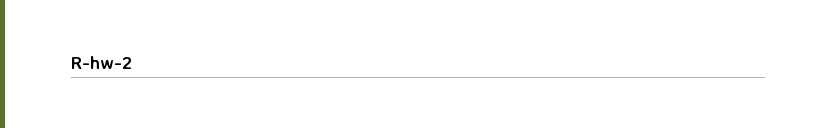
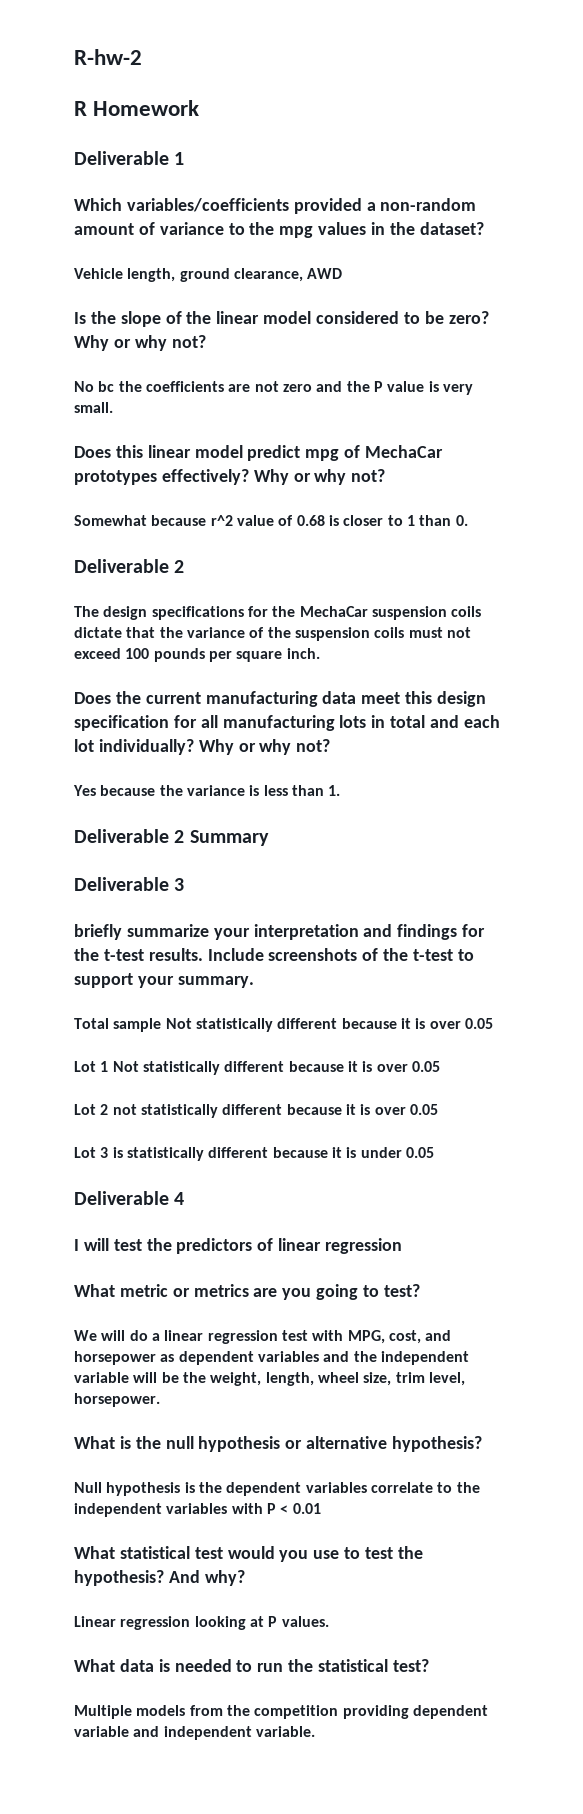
+ R Homework
+ Deliverable 1
+ Which variables/coefficients provided a non-random amount of variance to the mpg values in the dataset?
+ Vehicle length, ground clearance, AWD
+ Is the slope of the linear model considered to be zero? Why or why not?
+ No bc the coefficients are not zero and the P value is very small.
+ Does this linear model predict mpg of MechaCar prototypes effectively? Why or why not?
+ Somewhat because r^2 value of 0.68 is closer to 1 than 0.
+ Deliverable 2
+ The design specifications for the MechaCar suspension coils dictate that the variance of the suspension coils must not exceed 100 pounds per square inch.
+ Does the current manufacturing data meet this design specification for all manufacturing lots in total and each lot individually? Why or why not?
+ Yes because the variance is less than 1.
+ Deliverable 2 Summary
+ Deliverable 3
+ briefly summarize your interpretation and findings for the t-test results. Include screenshots of the t-test to support your summary.
+ Total sample Not statistically different because it is over 0.05
+ Lot 1 Not statistically different because it is over 0.05
+ Lot 2 not statistically different because it is over 0.05
+ Lot 3 is statistically different because it is under 0.05
+ Deliverable 4
+ I will test the predictors of linear regression
+ What metric or metrics are you going to test?
+ We will do a linear regression test with MPG, cost, and horsepower as dependent variables and the independent variable will be the weight, length, wheel size, trim level, horsepower.
+ What is the null hypothesis or alternative hypothesis?
+ Null hypothesis is the dependent variables correlate to the independent variables with P < 0.01
+ What statistical test would you use to test the hypothesis? And why?
+ Linear regression looking at P values.
+ What data is needed to run the statistical test?
+ Multiple models from the competition providing dependent variable and independent variable.

